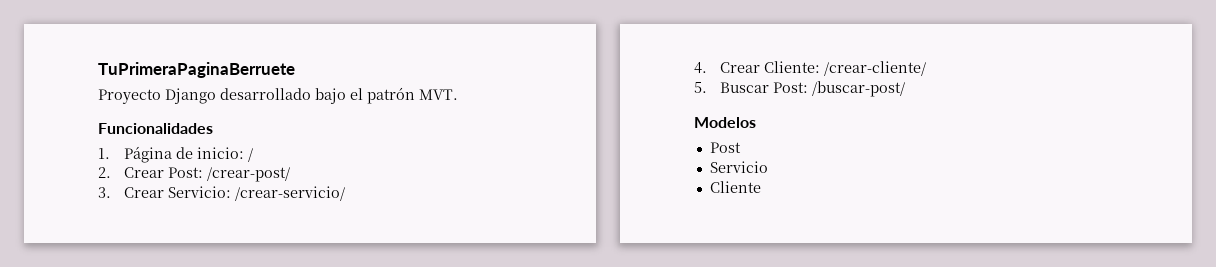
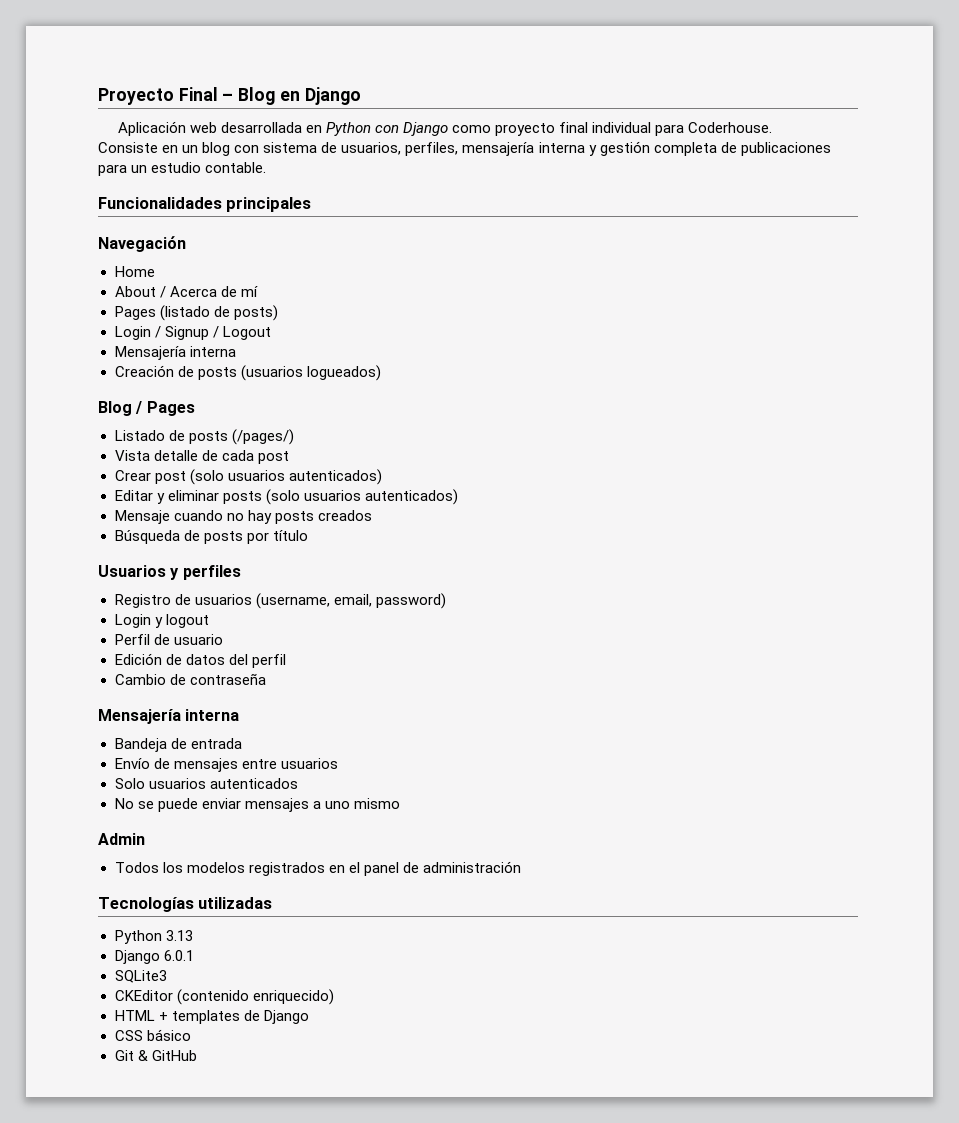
- TuPrimeraPaginaBerruete
- Proyecto Django desarrollado bajo el patrón MVT.
- Funcionalidades
- 1. Página de inicio: /
- 2. Crear Post: /crear-post/
- 3. Crear Servicio: /crear-servicio/
- 4. Crear Cliente: /crear-cliente/
- 5. Buscar Post: /buscar-post/
- Modelos
- Post
- Servicio
- Cliente
+ Proyecto Final – Blog en Django
+ Aplicación web desarrollada en Python con Django como proyecto final individual para Coderhouse.
+ Consiste en un blog con sistema de usuarios, perfiles, mensajería interna y gestión completa de publicaciones para un estudio contable.
+ Funcionalidades principales
+ Navegación
+ Home
+ About / Acerca de mí
+ Pages (listado de posts)
+ Login / Signup / Logout
+ Mensajería interna
+ Creación de posts (usuarios logueados)
+ Blog / Pages
+ Listado de posts (/pages/)
+ Vista detalle de cada post
+ Crear post (solo usuarios autenticados)
+ Editar y eliminar posts (solo usuarios autenticados)
+ Mensaje cuando no hay posts creados
+ Búsqueda de posts por título
+ Usuarios y perfiles
+ Registro de usuarios (username, email, password)
+ Login y logout
+ Perfil de usuario
+ Edición de datos del perfil
+ Cambio de contraseña
+ Mensajería interna
+ Bandeja de entrada
+ Envío de mensajes entre usuarios
+ Solo usuarios autenticados
+ No se puede enviar mensajes a uno mismo
+ Admin
+ Todos los modelos registrados en el panel de administración
+ Tecnologías utilizadas
+ Python 3.13
+ Django 6.0.1
+ SQLite3
+ CKEditor (contenido enriquecido)
+ HTML + templates de Django
+ CSS básico
+ Git & GitHub

